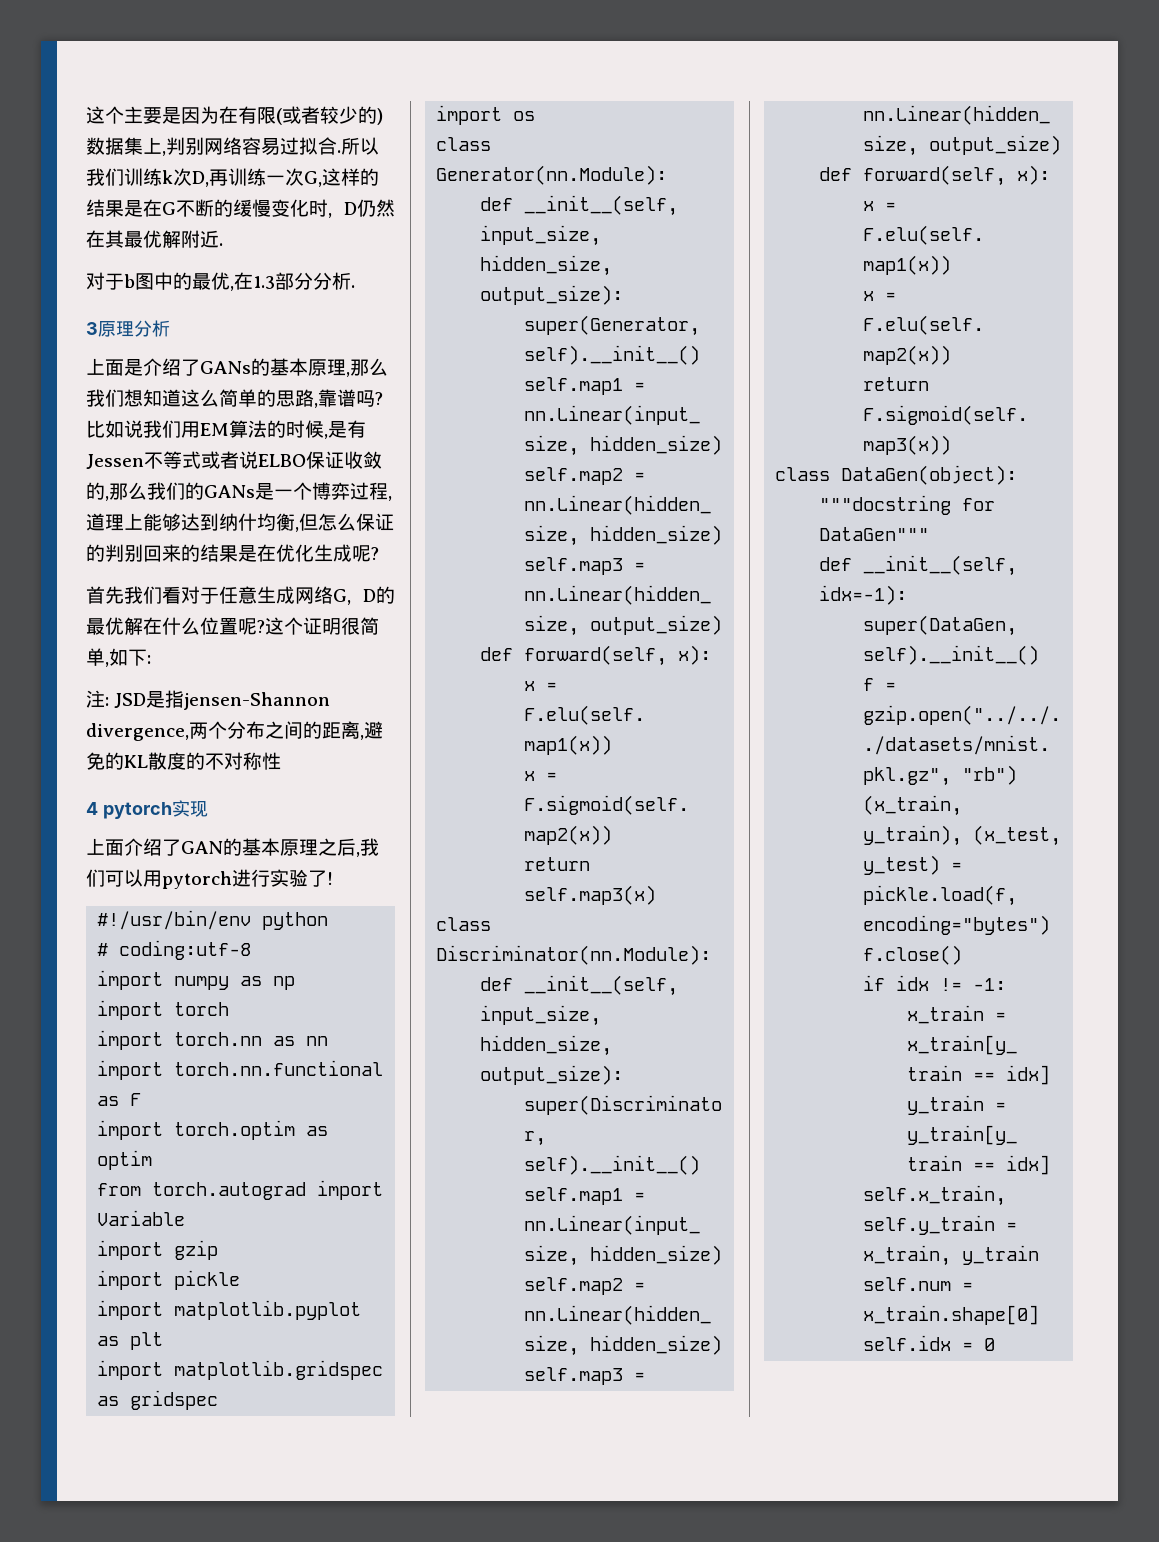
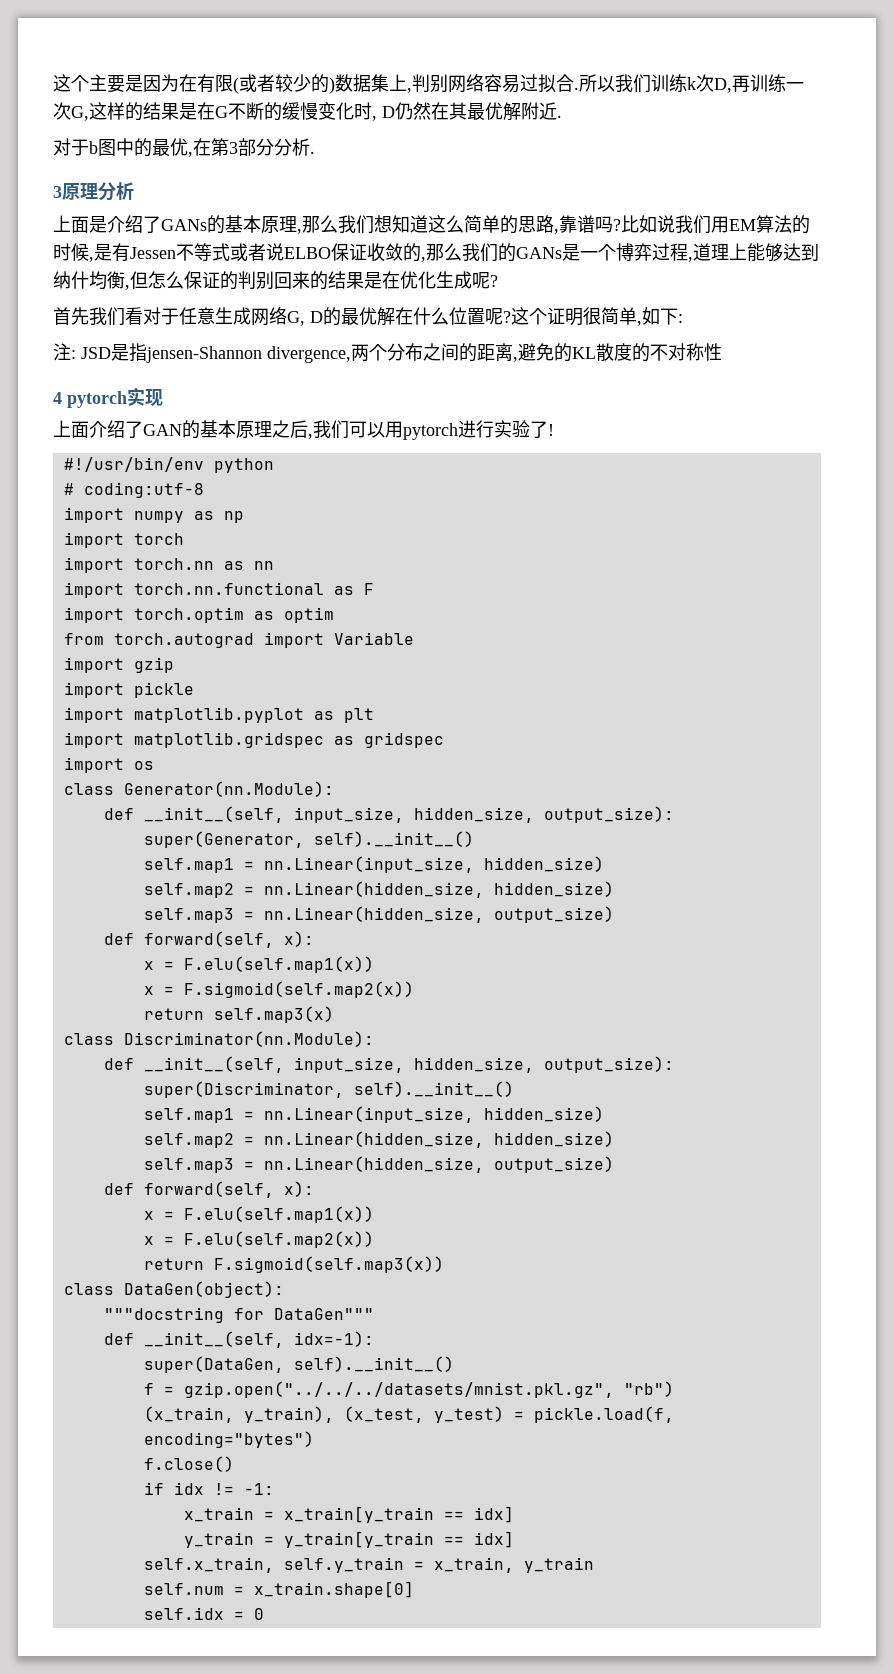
- 对于b图中的最优,在1.3部分分析.
+ 对于b图中的最优,在第3部分分析.

